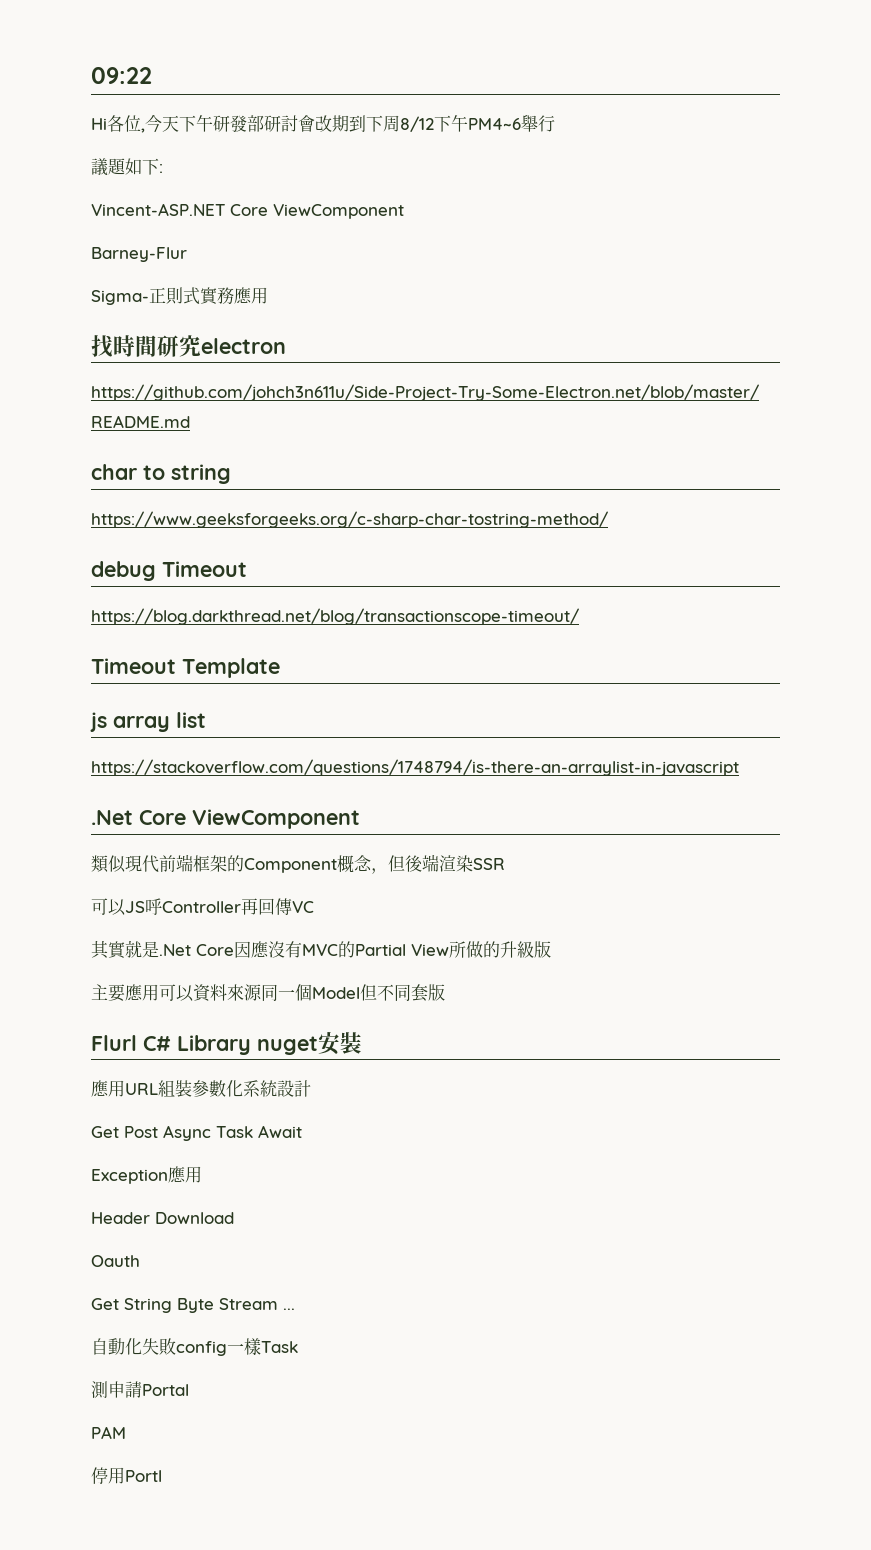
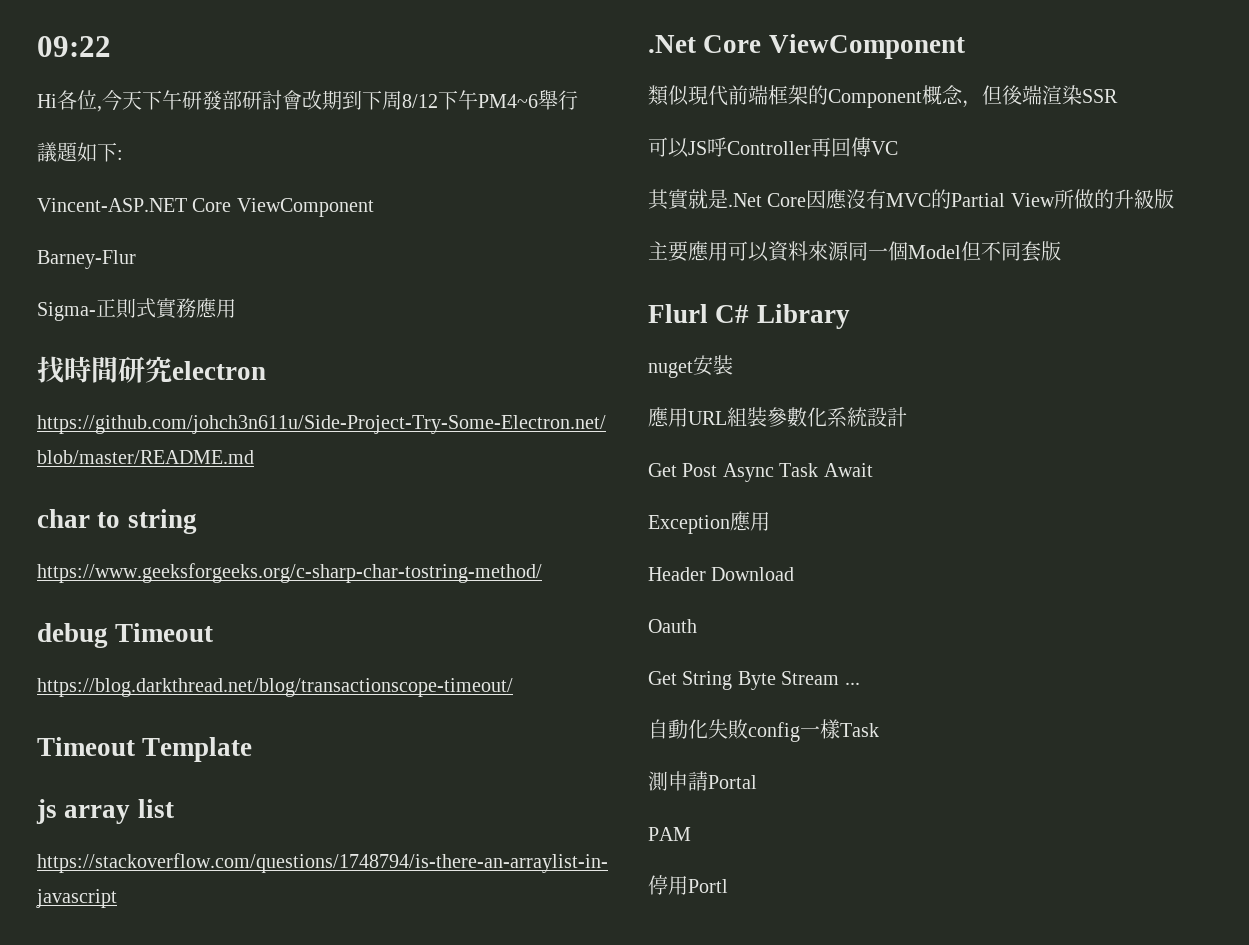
- Flurl C# Library nuget安裝
+ Flurl C# Library
+ nuget安裝

